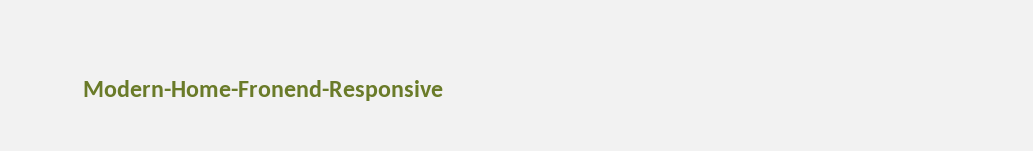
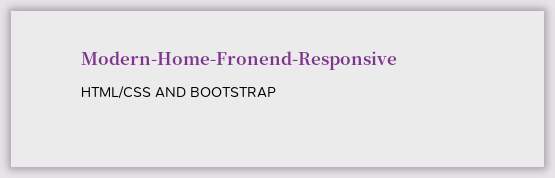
+ HTML/CSS AND BOOTSTRAP

